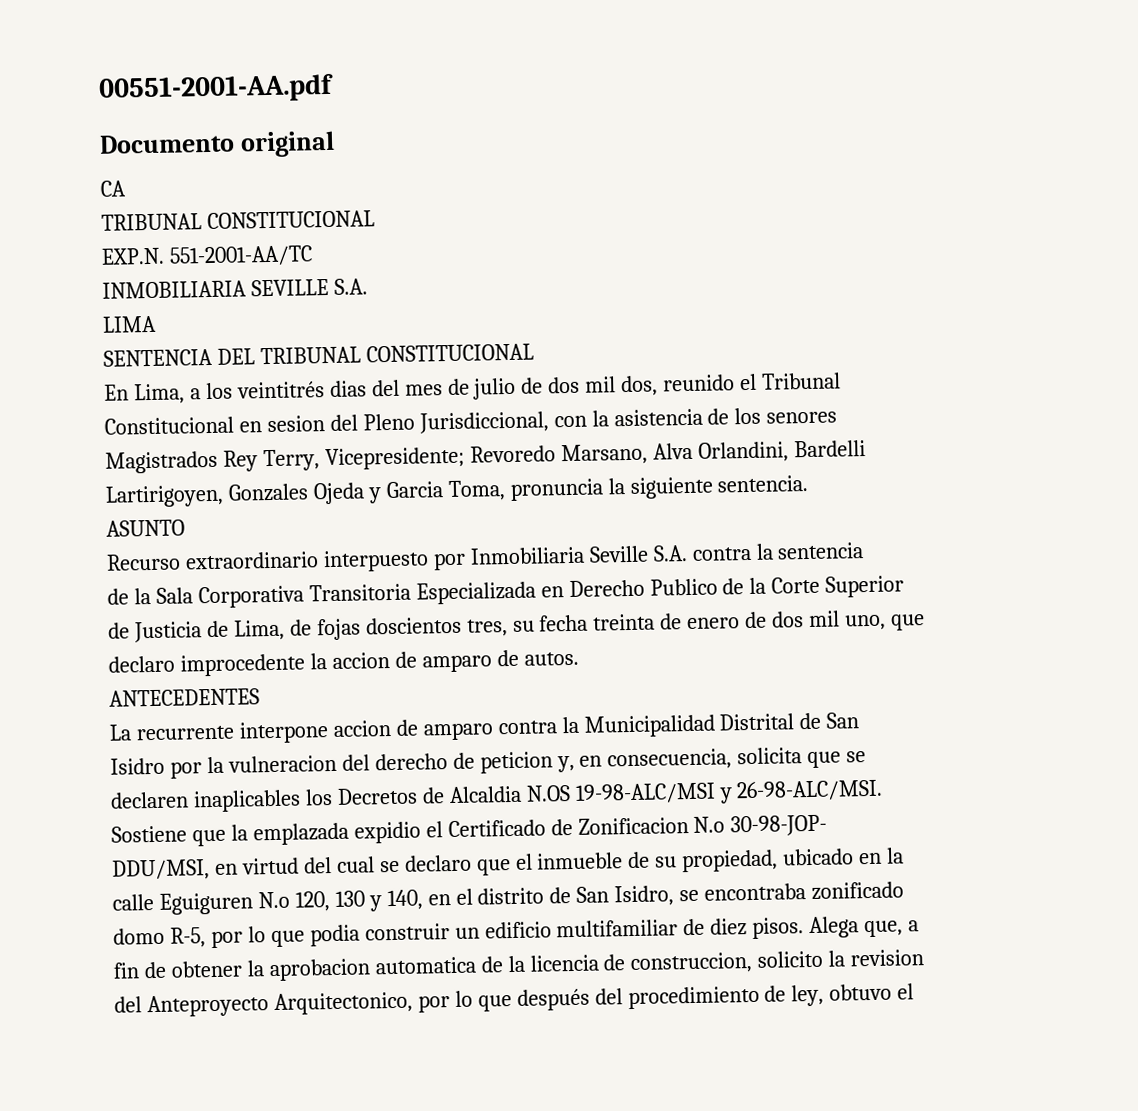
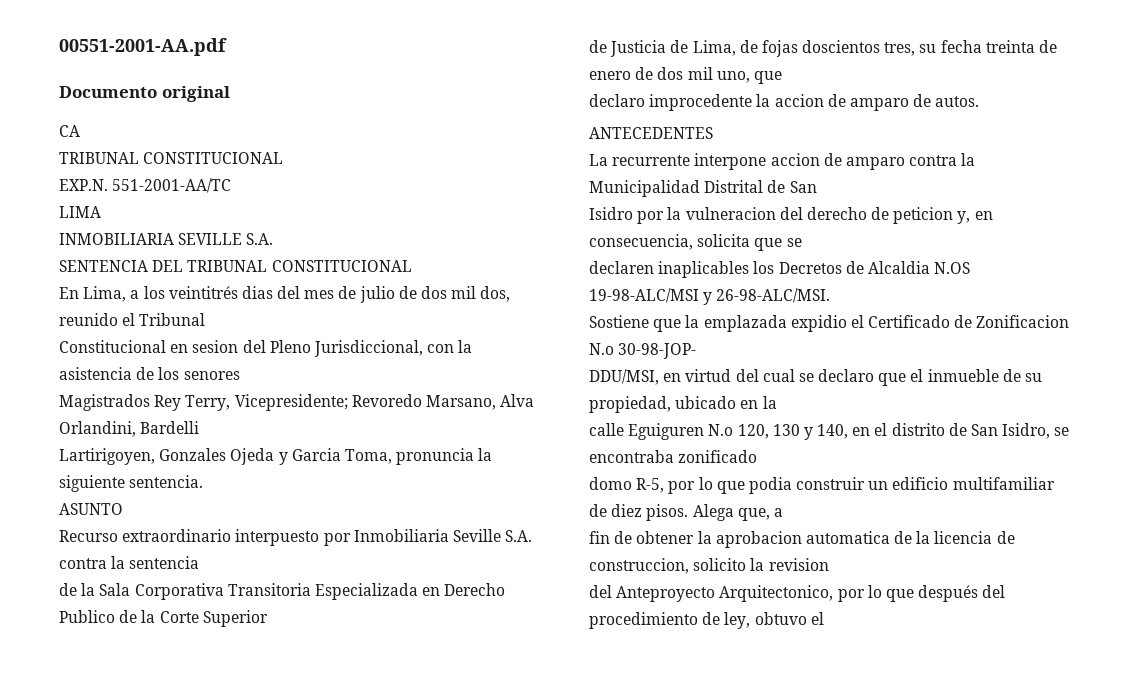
+ LIMA
- LIMA

